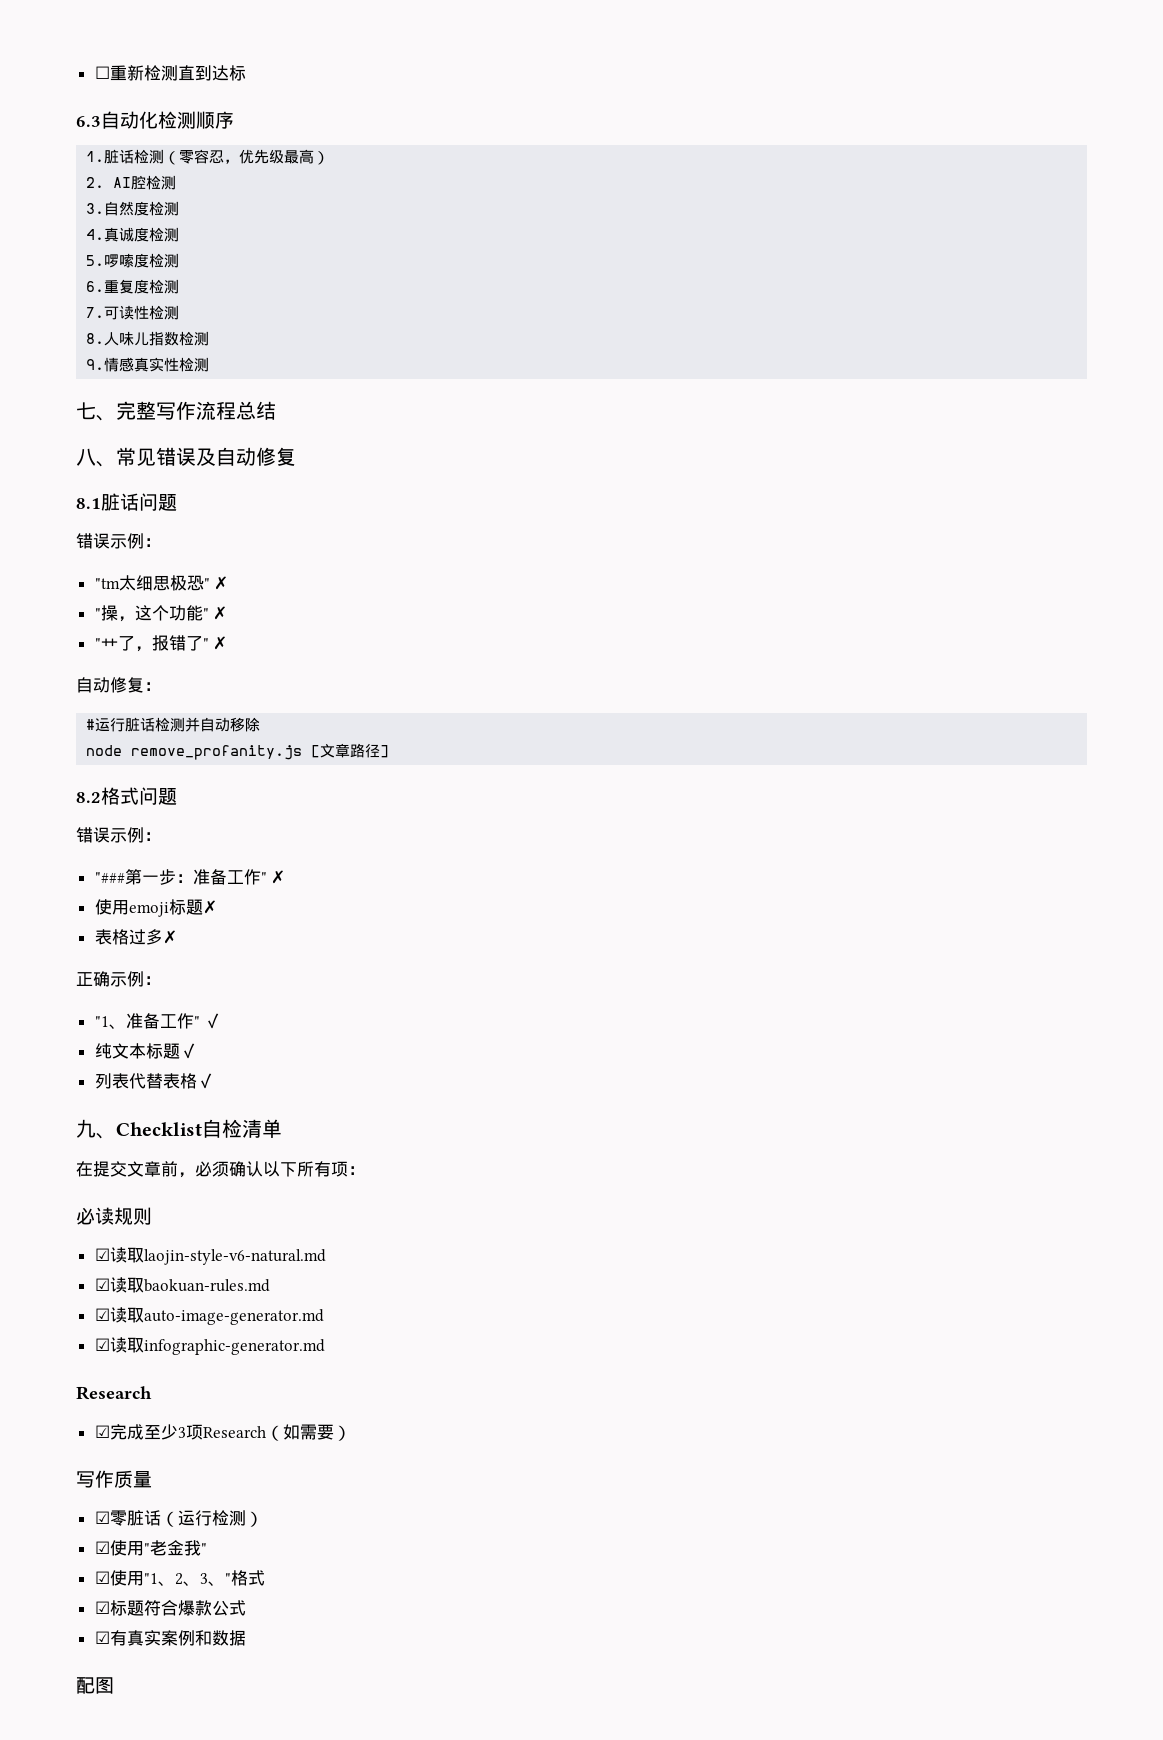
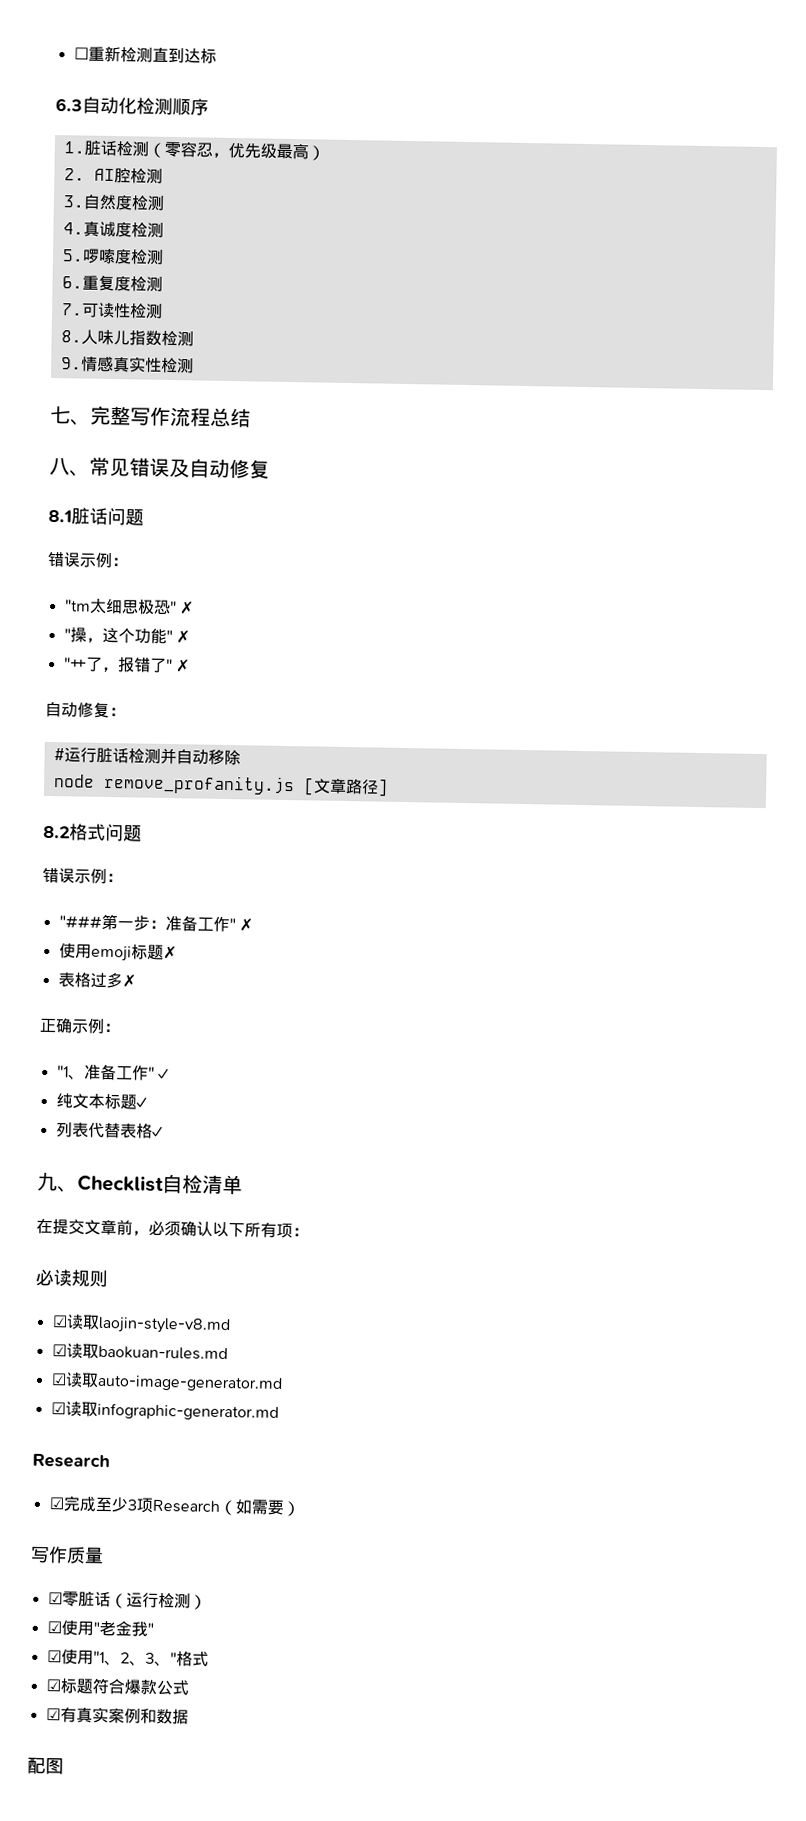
- ☑读取laojin-style-v6-natural.md
+ ☑读取laojin-style-v8.md

